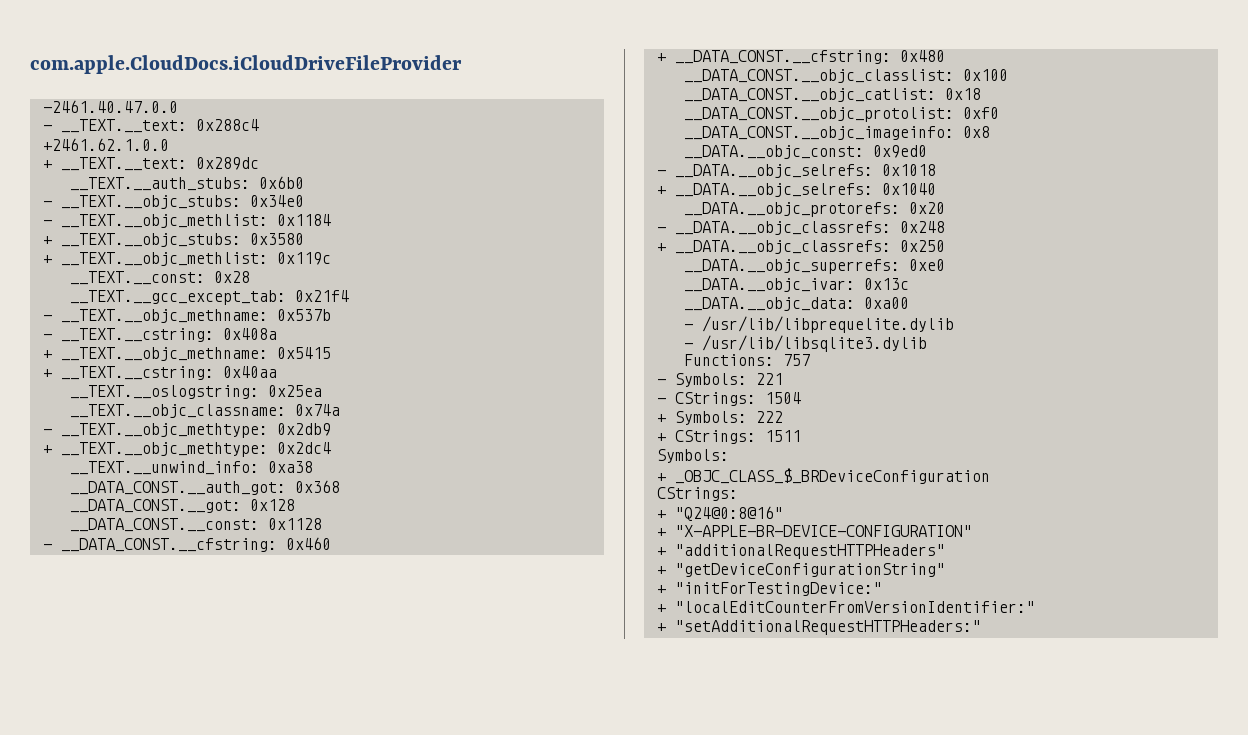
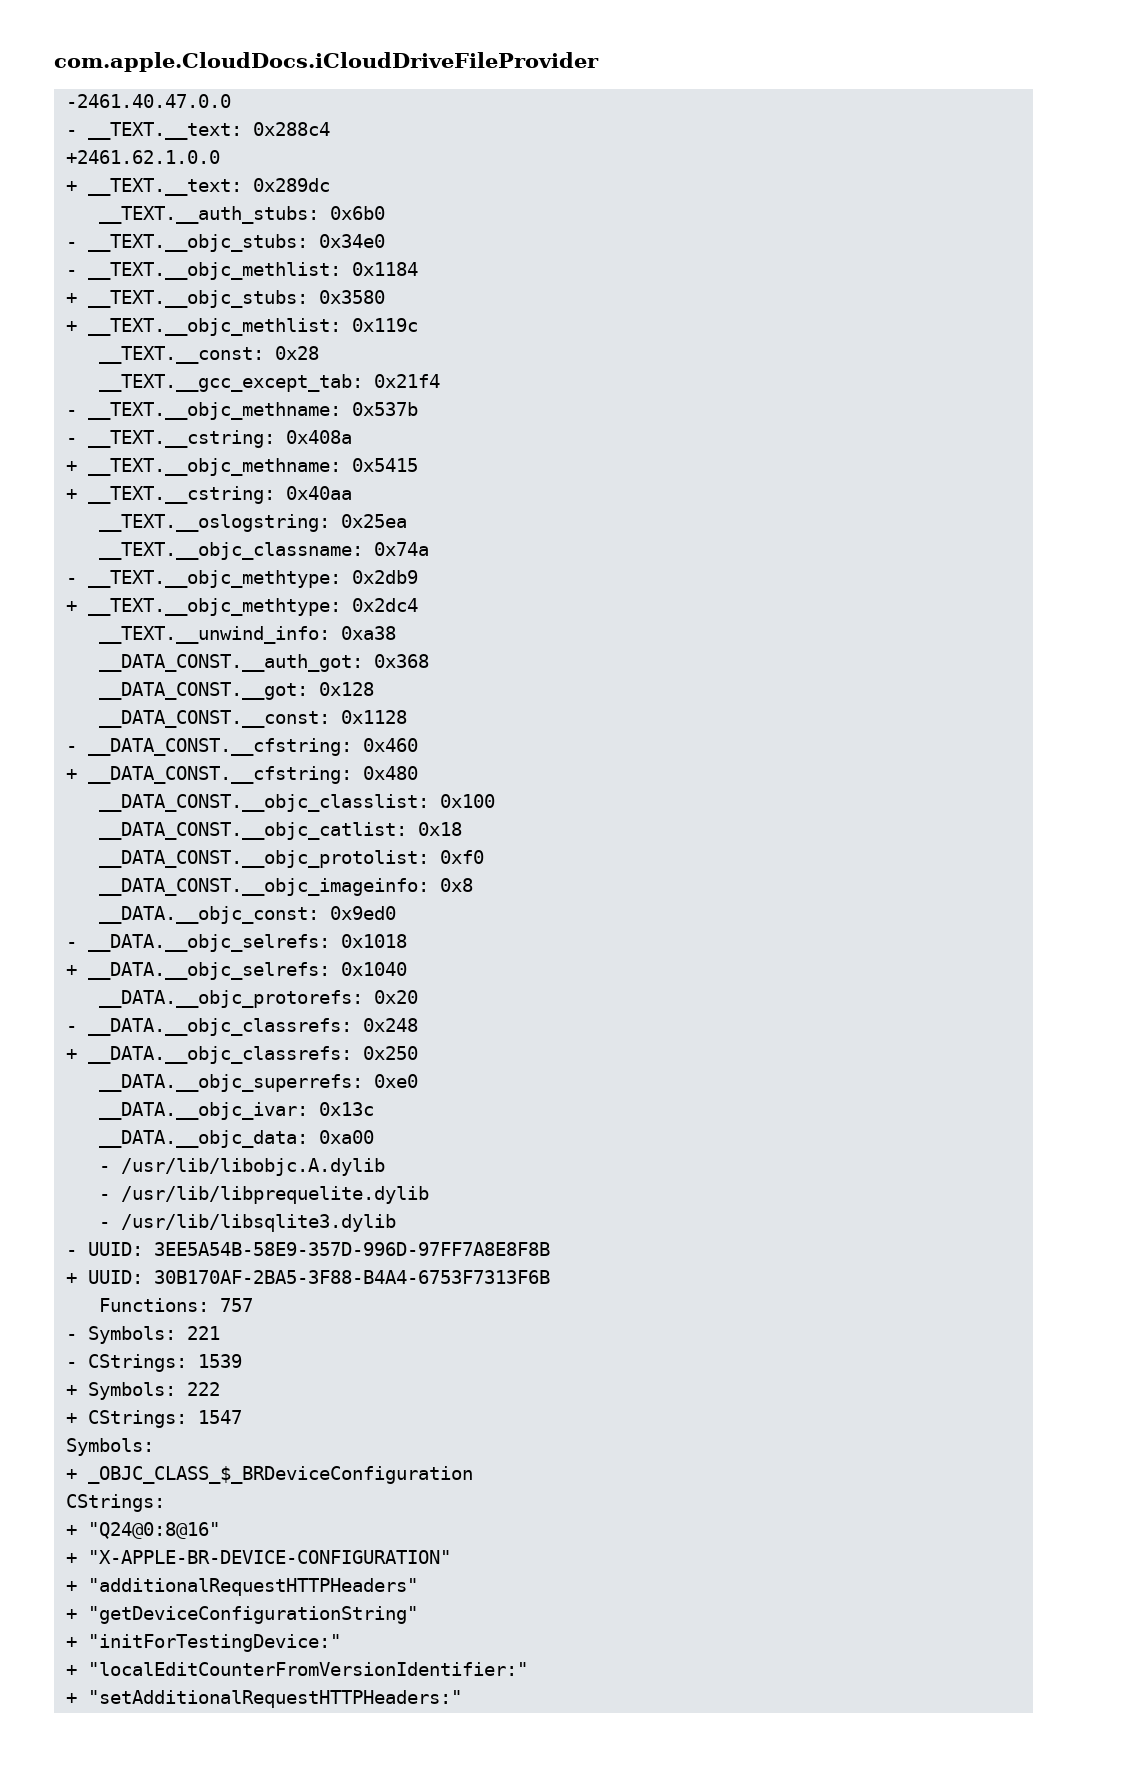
+ - /usr/lib/libobjc.A.dylib
+ - UUID: 3EE5A54B-58E9-357D-996D-97FF7A8E8F8B
+ + UUID: 30B170AF-2BA5-3F88-B4A4-6753F7313F6B
- - CStrings: 1504
+ - CStrings: 1539
- + CStrings: 1511
+ + CStrings: 1547

